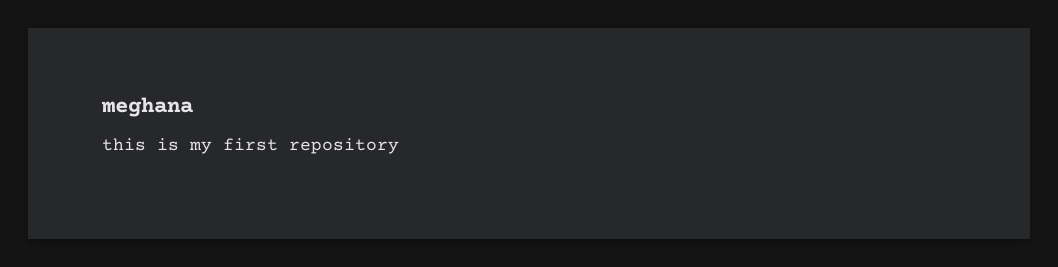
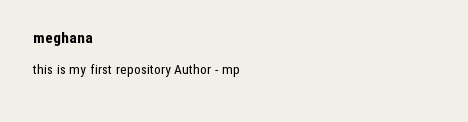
- this is my first repository
+ this is my first repository Author - mp

